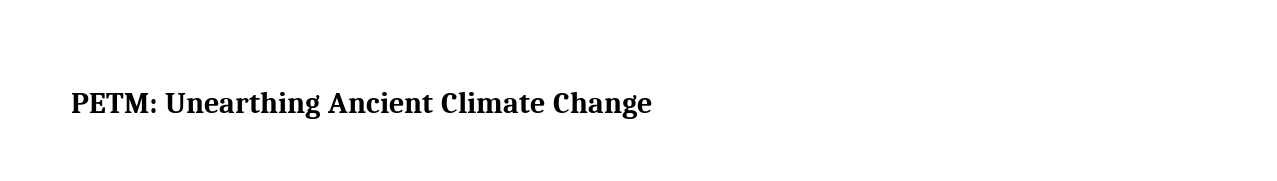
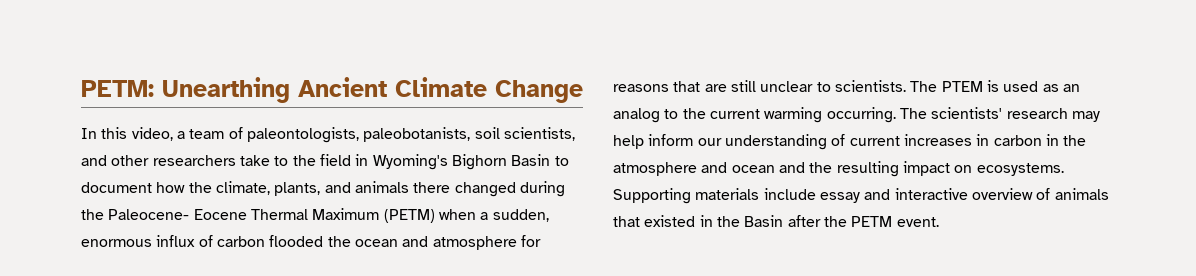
+ In this video, a team of paleontologists, paleobotanists, soil scientists, and other researchers take to the field in Wyoming's Bighorn Basin to document how the climate, plants, and animals there changed during the Paleocene- Eocene Thermal Maximum (PETM) when a sudden, enormous influx of carbon flooded the ocean and atmosphere for reasons that are still unclear to scientists. The PTEM is used as an analog to the current warming occurring. The scientists' research may help inform our understanding of current increases in carbon in the atmosphere and ocean and the resulting impact on ecosystems. Supporting materials include essay and interactive overview of animals that existed in the Basin after the PETM event.

